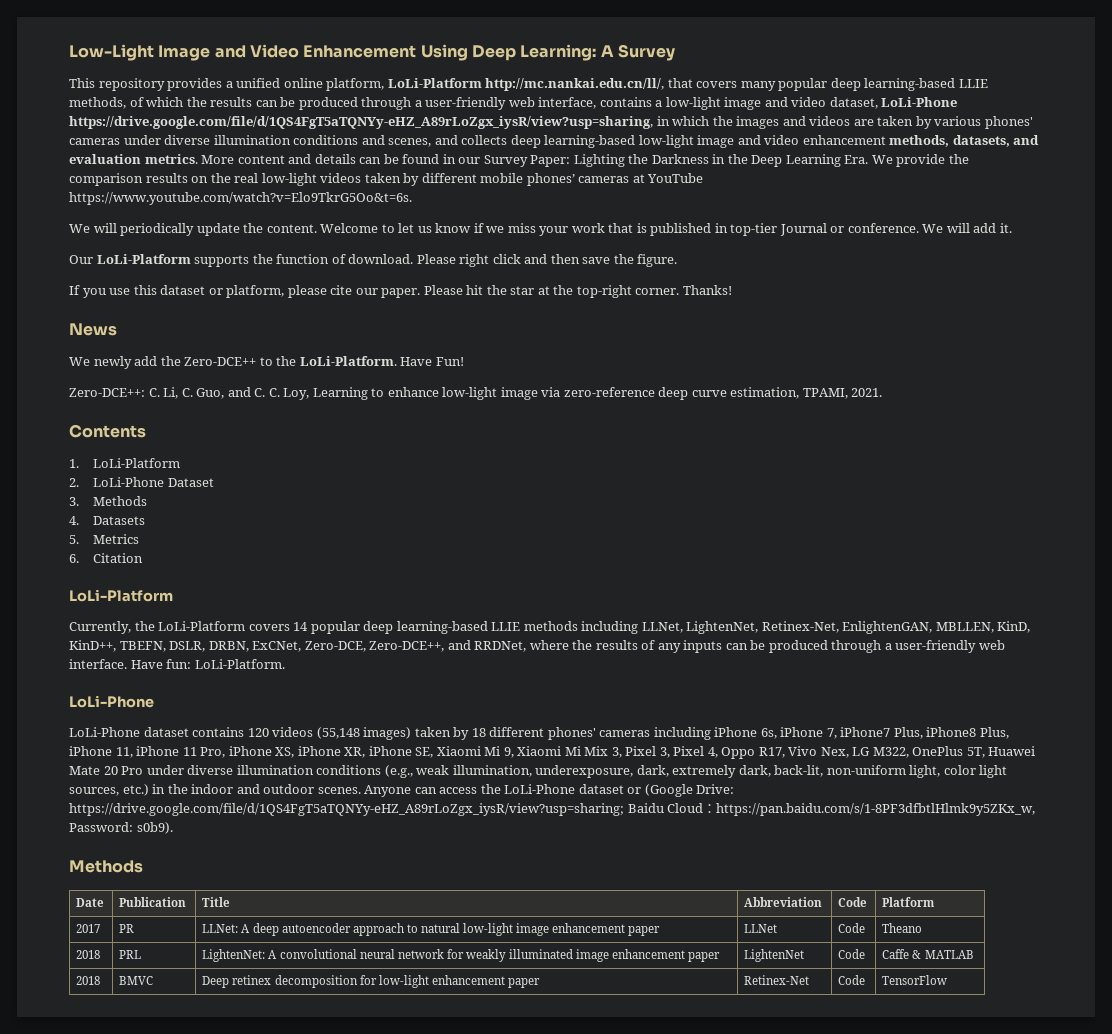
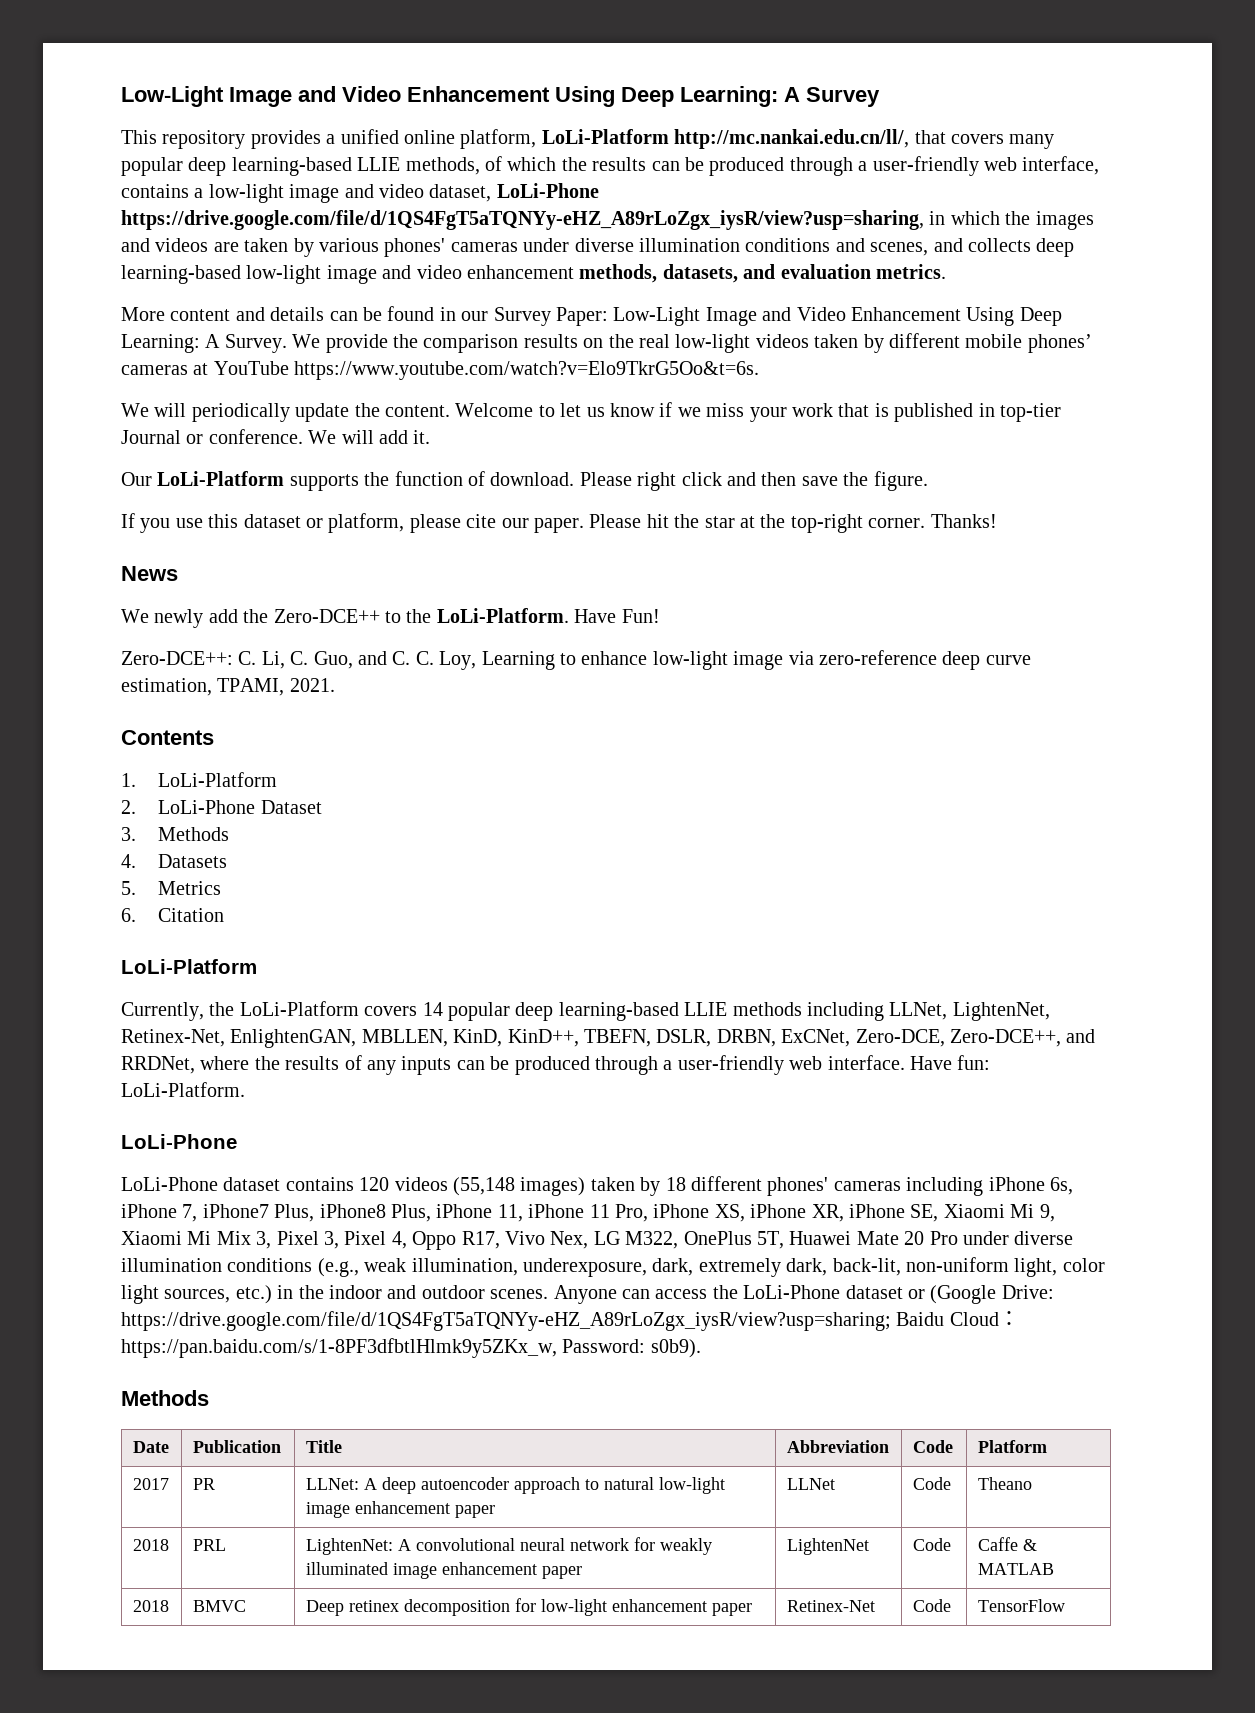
- This repository provides a unified online platform, LoLi-Platform http://mc.nankai.edu.cn/ll/, that covers many popular deep learning-based LLIE methods, of which the results can be produced through a user-friendly web interface, contains a low-light image and video dataset, LoLi-Phone https://drive.google.com/file/d/1QS4FgT5aTQNYy-eHZ_A89rLoZgx_iysR/view?usp=sharing, in which the images and videos are taken by various phones' cameras under diverse illumination conditions and scenes, and collects deep learning-based low-light image and video enhancement methods, datasets, and evaluation metrics. More content and details can be found in our Survey Paper:
+ This repository provides a unified online platform, LoLi-Platform http://mc.nankai.edu.cn/ll/, that covers many popular deep learning-based LLIE methods, of which the results can be produced through a user-friendly web interface, contains a low-light image and video dataset, LoLi-Phone https://drive.google.com/file/d/1QS4FgT5aTQNYy-eHZ_A89rLoZgx_iysR/view?usp=sharing, in which the images and videos are taken by various phones' cameras under diverse illumination conditions and scenes, and collects deep learning-based low-light image and video enhancement methods, datasets, and evaluation metrics.
+ More content and details can be found in our Survey Paper:
- Lighting the Darkness in the Deep Learning Era. We provide the comparison results on the real low-light videos taken by different mobile phones’ cameras at YouTube https://www.youtube.com/watch?v=Elo9TkrG5Oo&t=6s.
+ Low-Light Image and Video Enhancement Using Deep Learning: A Survey. We provide the comparison results on the real low-light videos taken by different mobile phones’ cameras at YouTube https://www.youtube.com/watch?v=Elo9TkrG5Oo&t=6s.

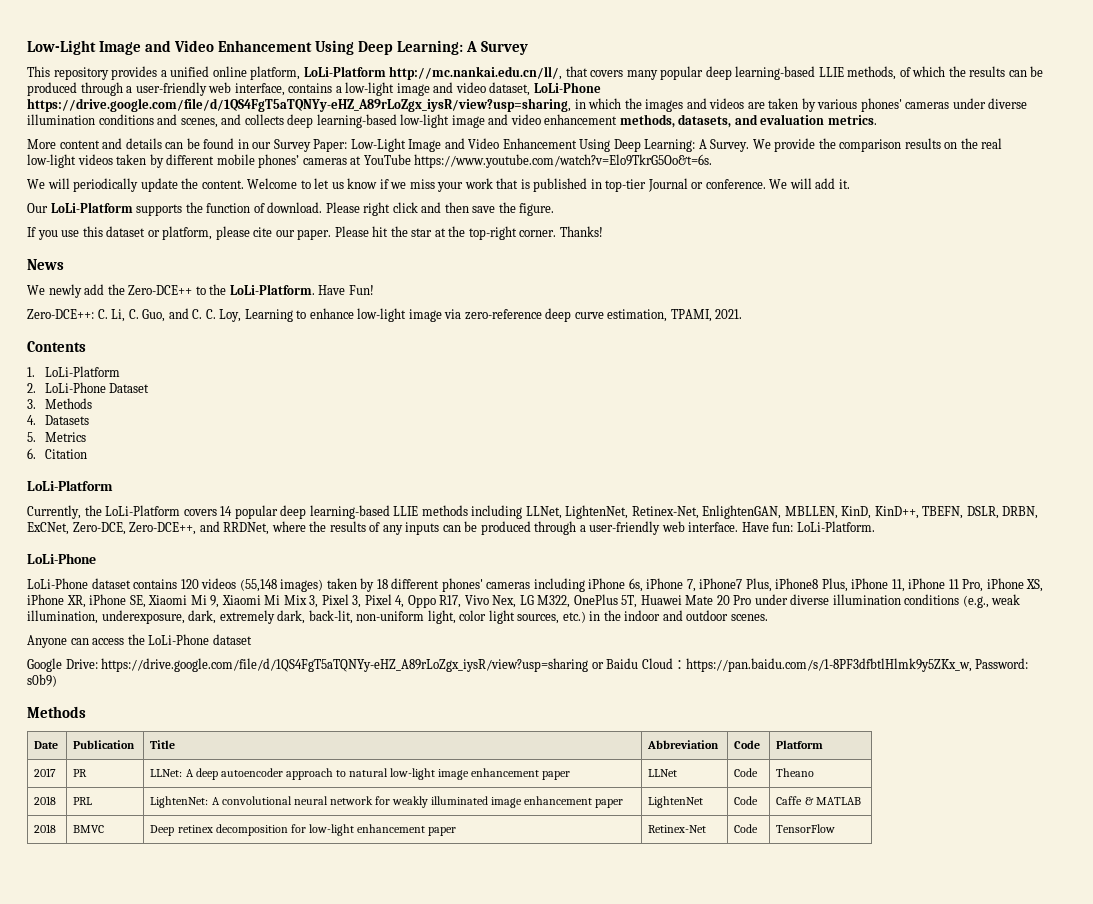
- LoLi-Phone dataset contains 120 videos (55,148 images) taken by 18 different phones' cameras including iPhone 6s, iPhone 7, iPhone7 Plus, iPhone8 Plus, iPhone 11, iPhone 11 Pro, iPhone XS, iPhone XR, iPhone SE, Xiaomi Mi 9, Xiaomi Mi Mix 3, Pixel 3, Pixel 4, Oppo R17, Vivo Nex, LG M322, OnePlus 5T, Huawei Mate 20 Pro under diverse illumination conditions (e.g., weak illumination, underexposure, dark, extremely dark, back-lit, non-uniform light, color light sources, etc.) in the indoor and outdoor scenes. Anyone can access the LoLi-Phone dataset or (Google Drive: https://drive.google.com/file/d/1QS4FgT5aTQNYy-eHZ_A89rLoZgx_iysR/view?usp=sharing; Baidu Cloud：
+ LoLi-Phone dataset contains 120 videos (55,148 images) taken by 18 different phones' cameras including iPhone 6s, iPhone 7, iPhone7 Plus, iPhone8 Plus, iPhone 11, iPhone 11 Pro, iPhone XS, iPhone XR, iPhone SE, Xiaomi Mi 9, Xiaomi Mi Mix 3, Pixel 3, Pixel 4, Oppo R17, Vivo Nex, LG M322, OnePlus 5T, Huawei Mate 20 Pro under diverse illumination conditions (e.g., weak illumination, underexposure, dark, extremely dark, back-lit, non-uniform light, color light sources, etc.) in the indoor and outdoor scenes.
+ Anyone can access the LoLi-Phone dataset
+ Google Drive: https://drive.google.com/file/d/1QS4FgT5aTQNYy-eHZ_A89rLoZgx_iysR/view?usp=sharing or Baidu Cloud：
- s0b9).
+ s0b9)

